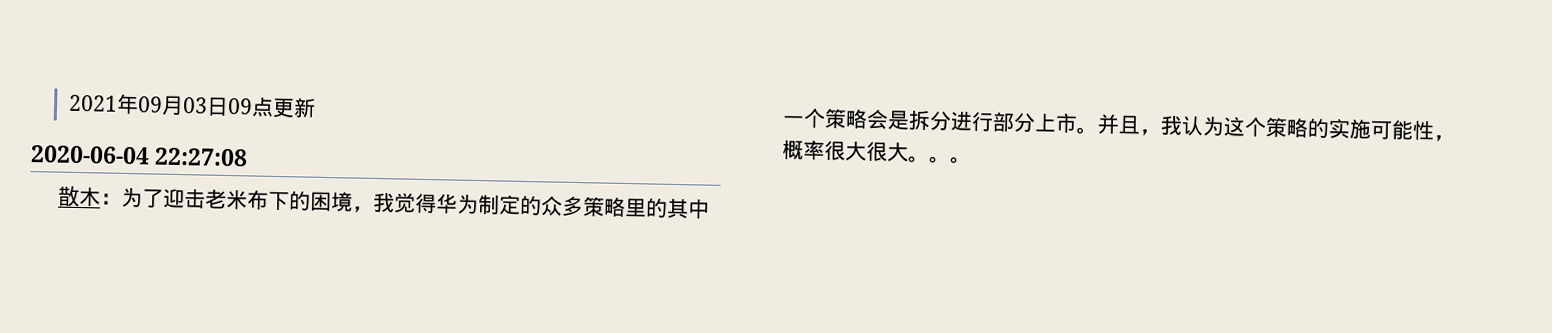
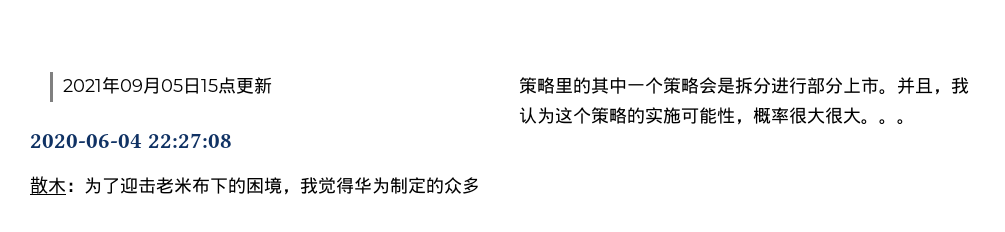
- 2021年09月03日09点更新
+ 2021年09月05日15点更新

